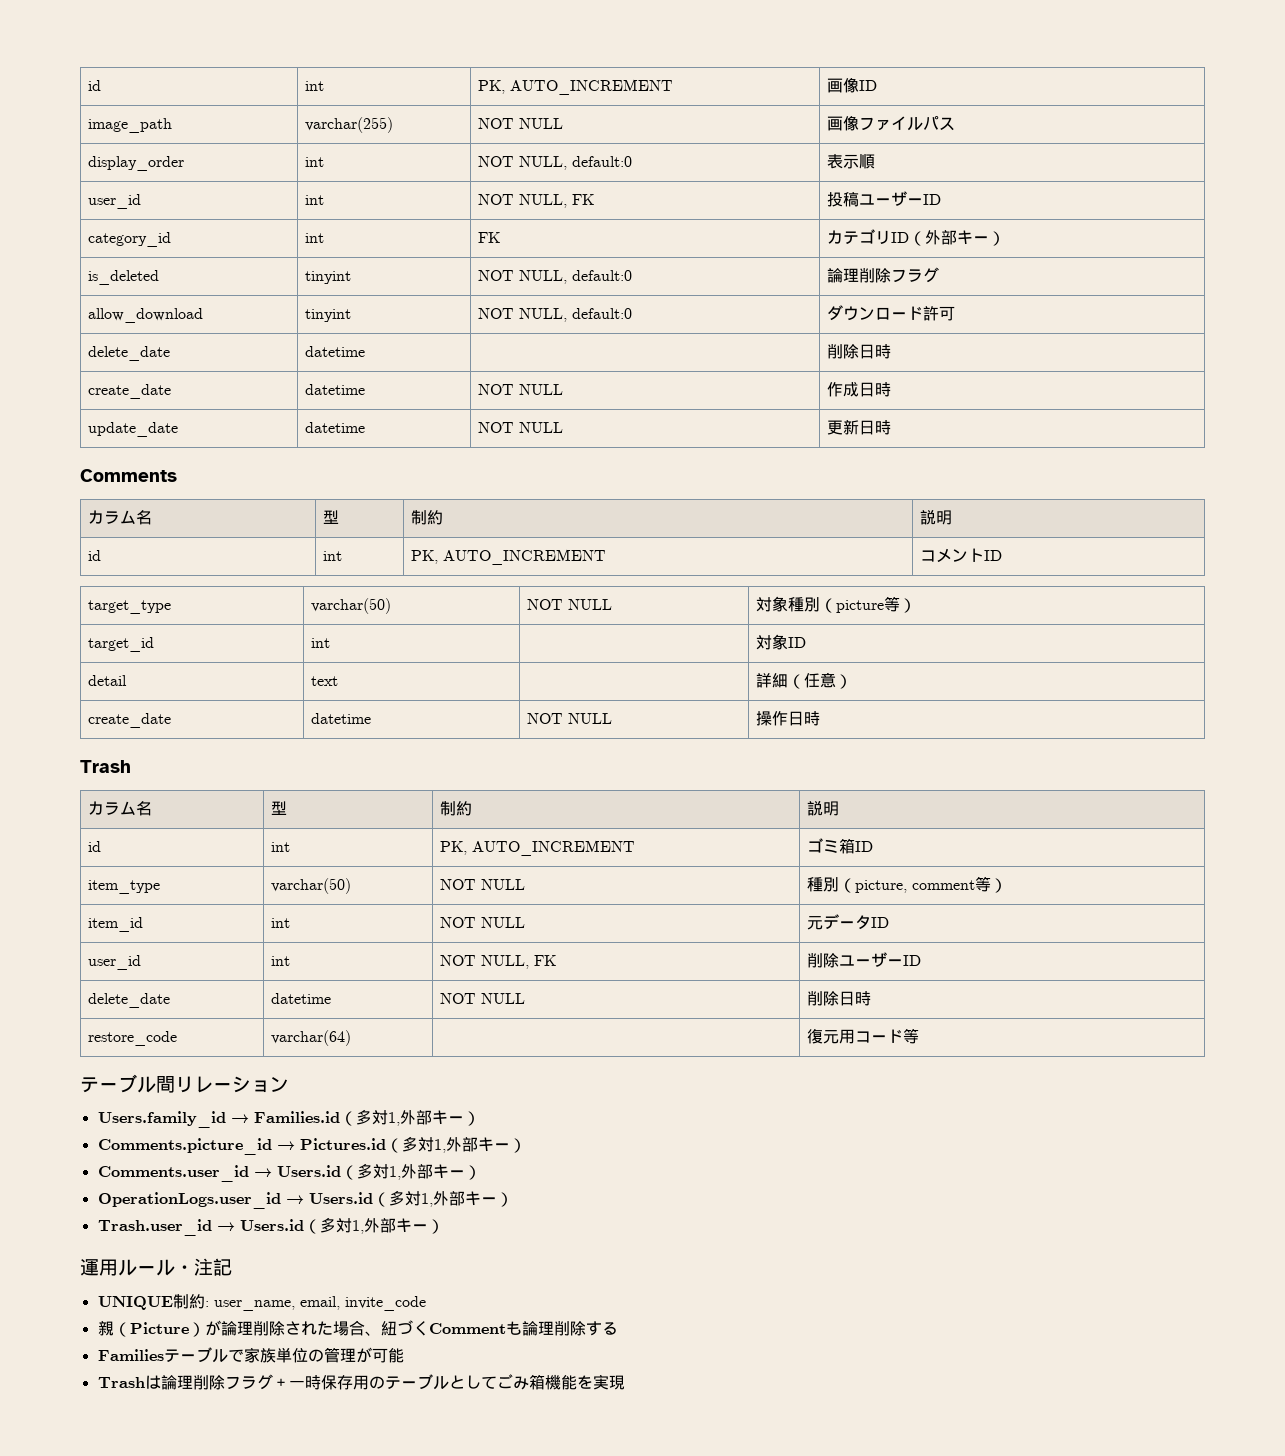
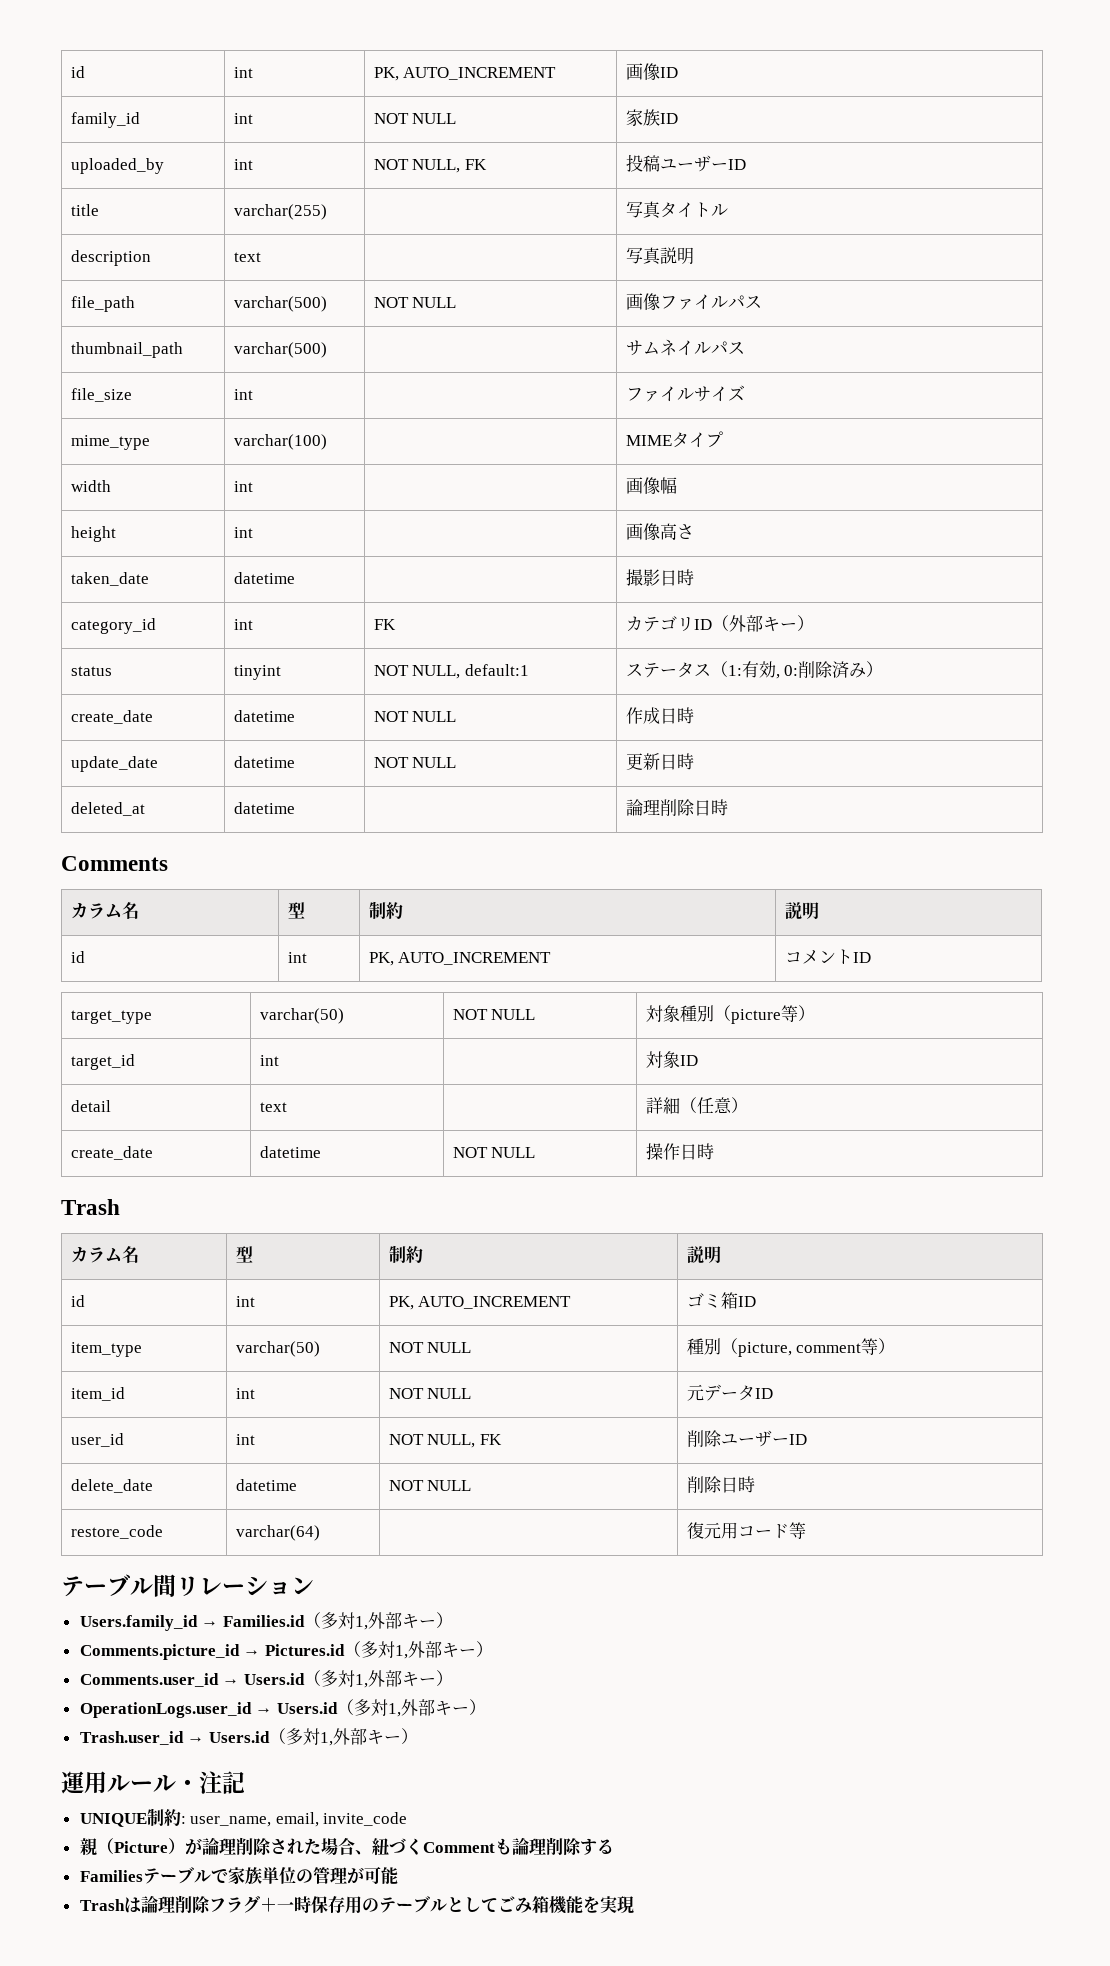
- image_path | varchar(255) | NOT NULL | 画像ファイルパス
- display_order | int | NOT NULL, default:0 | 表示順
- user_id | int | NOT NULL, FK | 投稿ユーザーID
+ family_id | int | NOT NULL | 家族ID
+ uploaded_by | int | NOT NULL, FK | 投稿ユーザーID
+ title | varchar(255) | | 写真タイトル
+ description | text | | 写真説明
+ file_path | varchar(500) | NOT NULL | 画像ファイルパス
+ thumbnail_path | varchar(500) | | サムネイルパス
+ file_size | int | | ファイルサイズ
+ mime_type | varchar(100) | | MIMEタイプ
+ width | int | | 画像幅
+ height | int | | 画像高さ
+ taken_date | datetime | | 撮影日時
- is_deleted | tinyint | NOT NULL, default:0 | 論理削除フラグ
- allow_download | tinyint | NOT NULL, default:0 | ダウンロード許可
- delete_date | datetime | | 削除日時
+ status | tinyint | NOT NULL, default:1 | ステータス（1:有効, 0:削除済み）
+ deleted_at | datetime | | 論理削除日時

